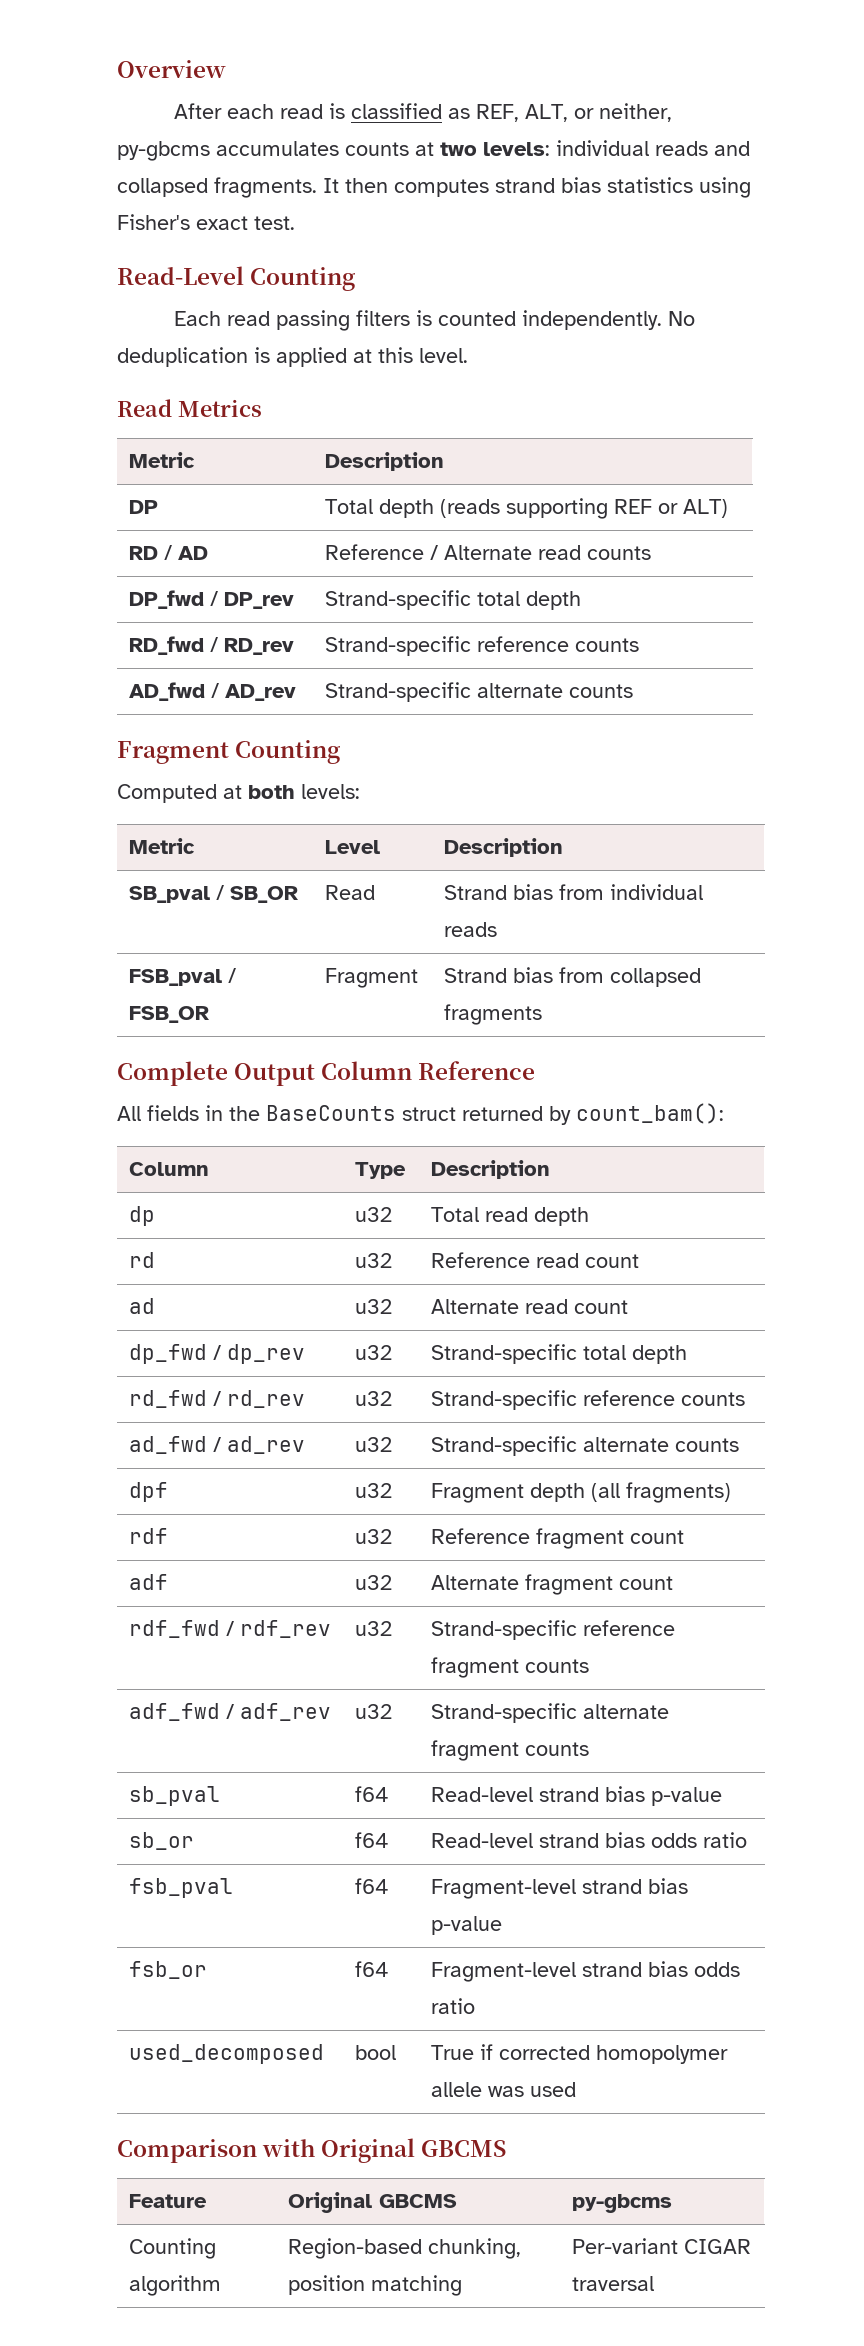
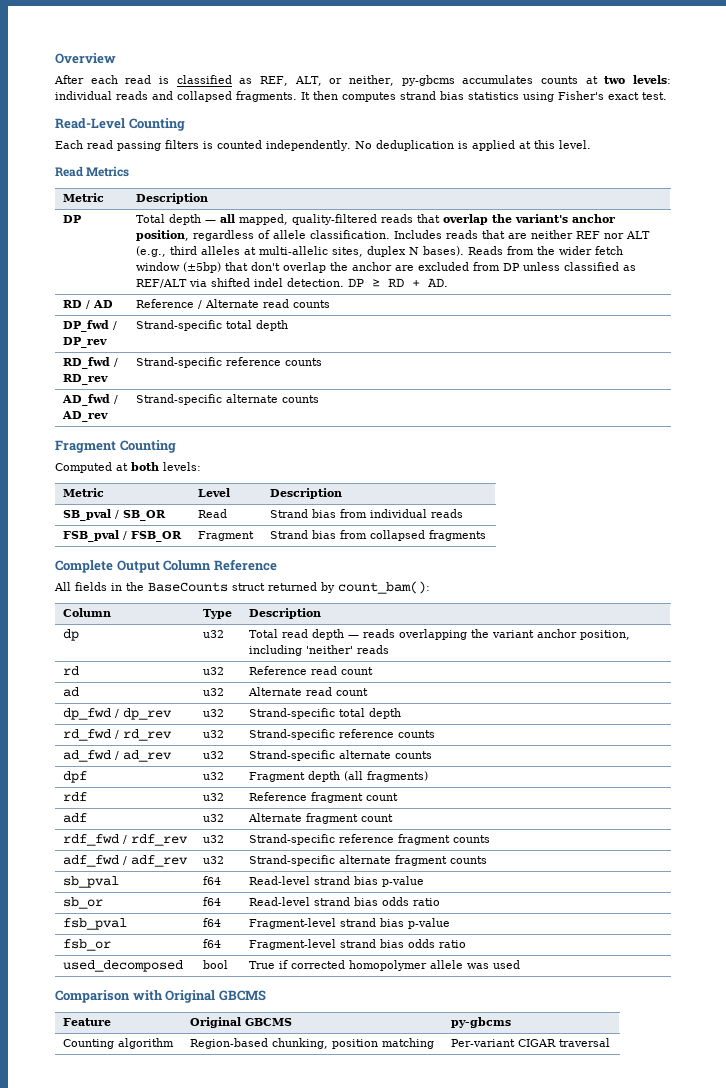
- Total depth (reads supporting REF or ALT)
+ Total depth — all mapped, quality-filtered reads that overlap the variant's anchor position, regardless of allele classification. Includes reads that are neither REF nor ALT (e.g., third alleles at multi-allelic sites, duplex N bases). Reads from the wider fetch window (±5bp) that don't overlap the anchor are excluded from DP unless classified as REF/ALT via shifted indel detection. DP ≥ RD + AD.
- dp | u32 | Total read depth
+ dp | u32 | Total read depth — reads overlapping the variant anchor position, including 'neither' reads

